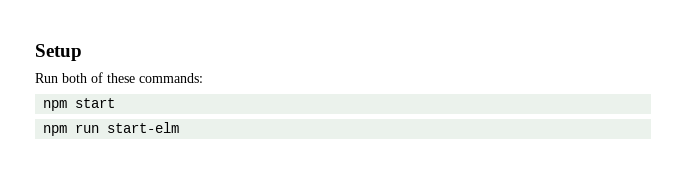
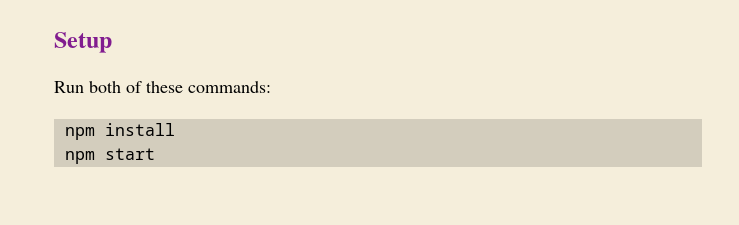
+ npm install
  npm start
- npm run start-elm

